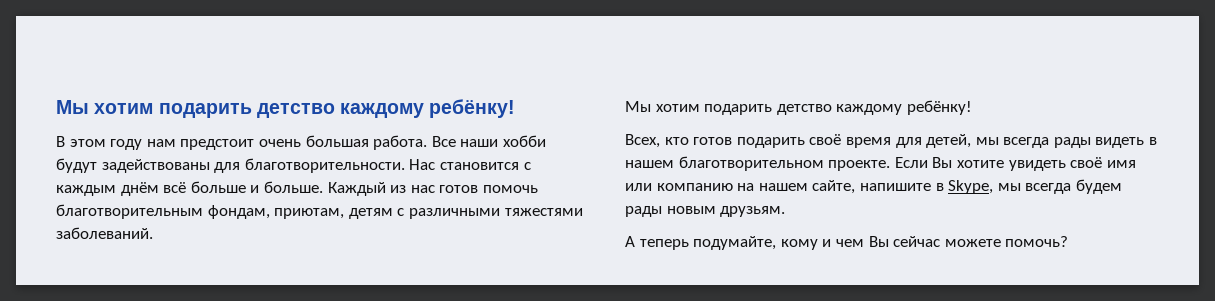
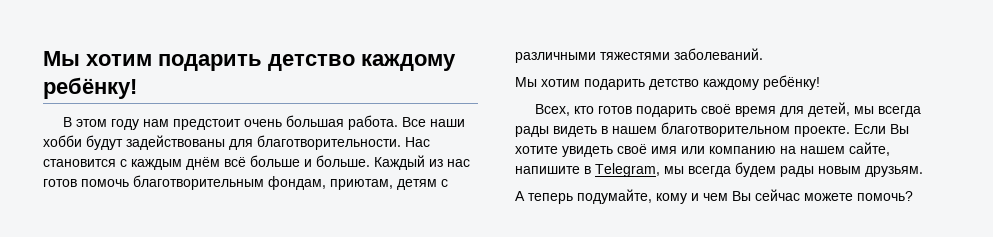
- Если Вы хотите увидеть своё имя или компанию на нашем сайте, напишите в Skype, мы всегда будем рады новым друзьям.
+ Если Вы хотите увидеть своё имя или компанию на нашем сайте, напишите в Telegram, мы всегда будем рады новым друзьям.

